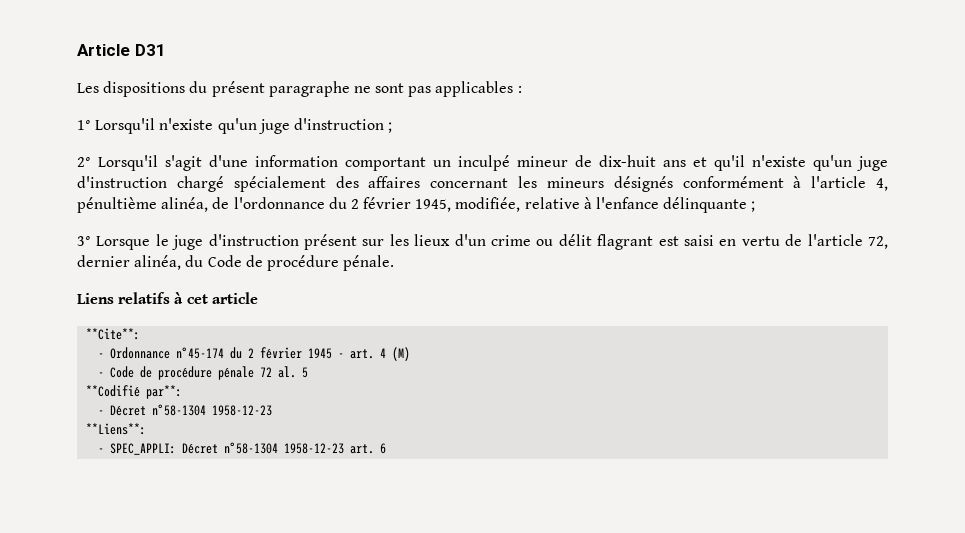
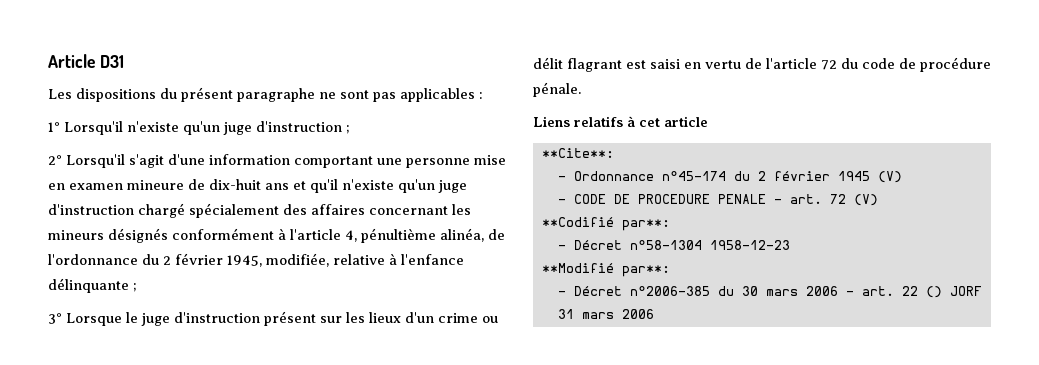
- 2° Lorsqu'il s'agit d'une information comportant un inculpé mineur de dix-huit ans et qu'il n'existe qu'un juge d'instruction chargé spécialement des affaires concernant les mineurs désignés conformément à l'article 4, pénultième alinéa, de l'ordonnance du 2 février 1945, modifiée, relative à l'enfance délinquante ;
+ 2° Lorsqu'il s'agit d'une information comportant une personne mise en examen mineure de dix-huit ans et qu'il n'existe qu'un juge d'instruction chargé spécialement des affaires concernant les mineurs désignés conformément à l'article 4, pénultième alinéa, de l'ordonnance du 2 février 1945, modifiée, relative à l'enfance délinquante ;
- 3° Lorsque le juge d'instruction présent sur les lieux d'un crime ou délit flagrant est saisi en vertu de l'article 72, dernier alinéa, du Code de procédure pénale.
+ 3° Lorsque le juge d'instruction présent sur les lieux d'un crime ou délit flagrant est saisi en vertu de l'article 72 du code de procédure pénale.
- - Ordonnance n°45-174 du 2 février 1945 - art. 4 (M)
- - Code de procédure pénale 72 al. 5
+ - Ordonnance n°45-174 du 2 février 1945 (V)
+ - CODE DE PROCEDURE PENALE - art. 72 (V)
- **Liens**:
- - SPEC_APPLI: Décret n°58-1304 1958-12-23 art. 6
+ **Modifié par**:
+ - Décret n°2006-385 du 30 mars 2006 - art. 22 () JORF 31 mars 2006

